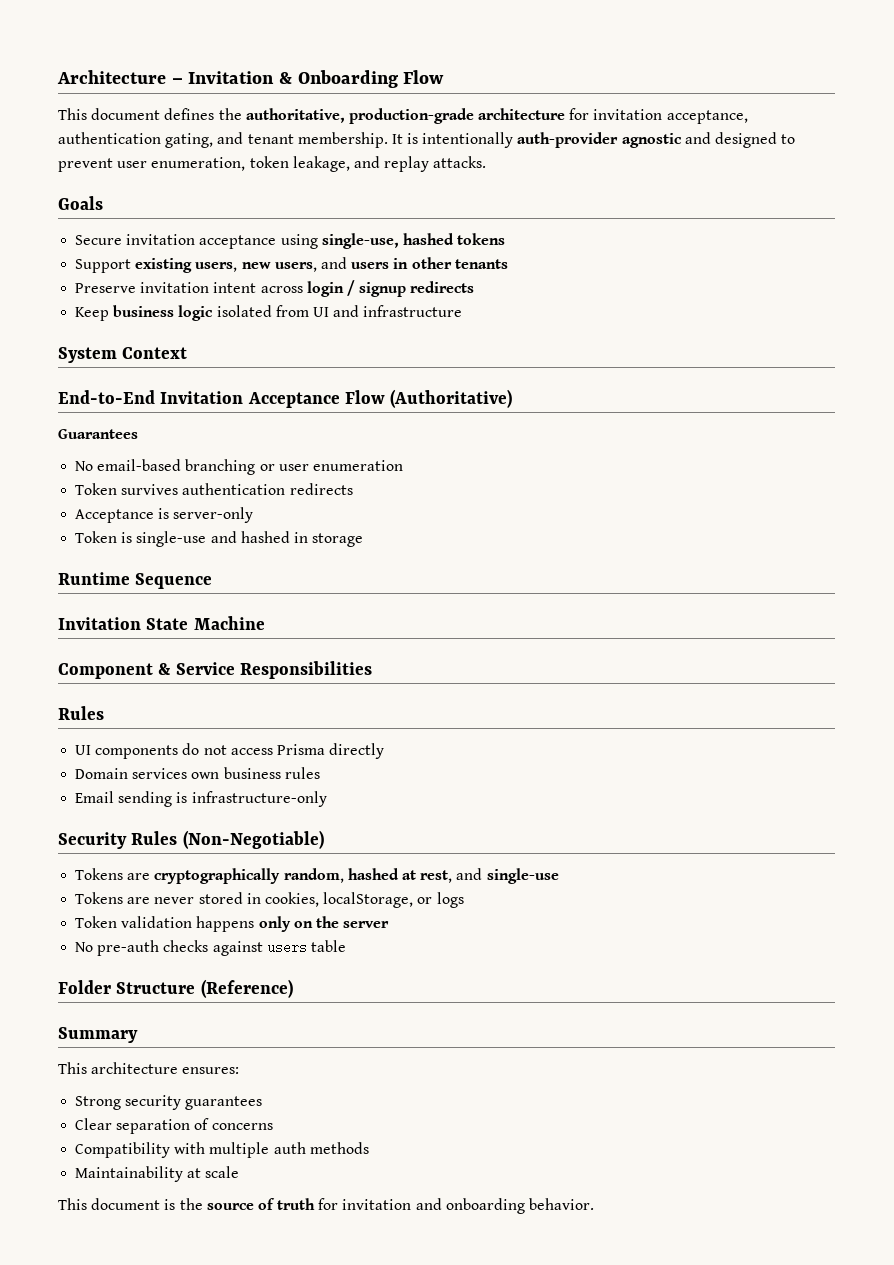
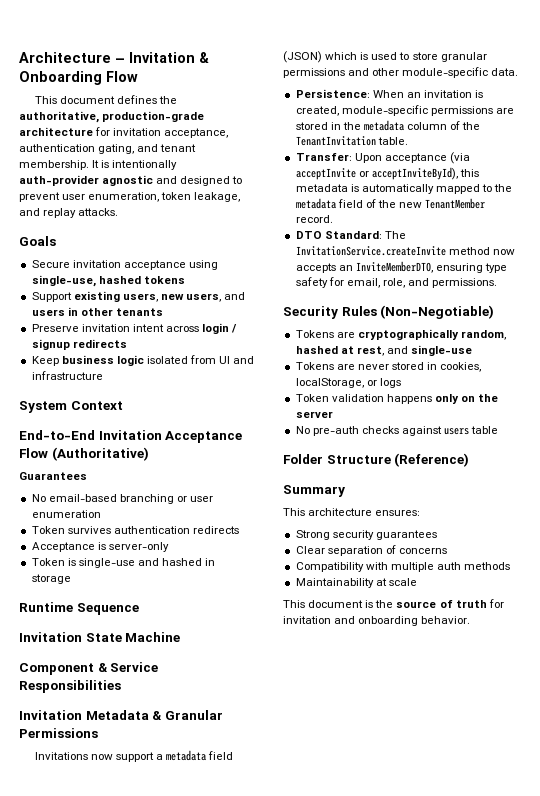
  Component & Service Responsibilities
- Rules
- UI components do not access Prisma directly
- Domain services own business rules
- Email sending is infrastructure-only
+ Invitation Metadata & Granular Permissions
+ Invitations now support a metadata field (JSON) which is used to store granular permissions and other module-specific data.
+ Persistence: When an invitation is created, module-specific permissions are stored in the metadata column of the TenantInvitation table.
+ Transfer: Upon acceptance (via acceptInvite or acceptInviteById), this metadata is automatically mapped to the metadata field of the new TenantMember record.
+ DTO Standard: The InvitationService.createInvite method now accepts an InviteMemberDTO, ensuring type safety for email, role, and permissions.

